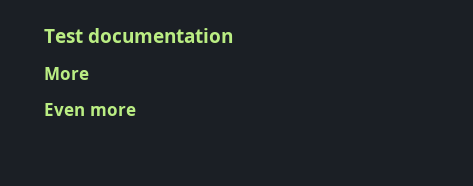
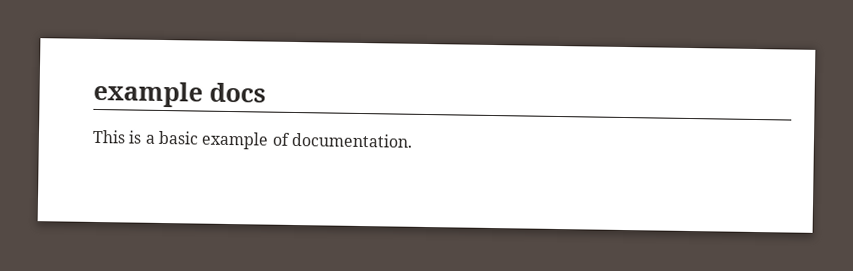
- Test documentation
- More
- Even more
+ example docs
+ This is a basic example of documentation.

